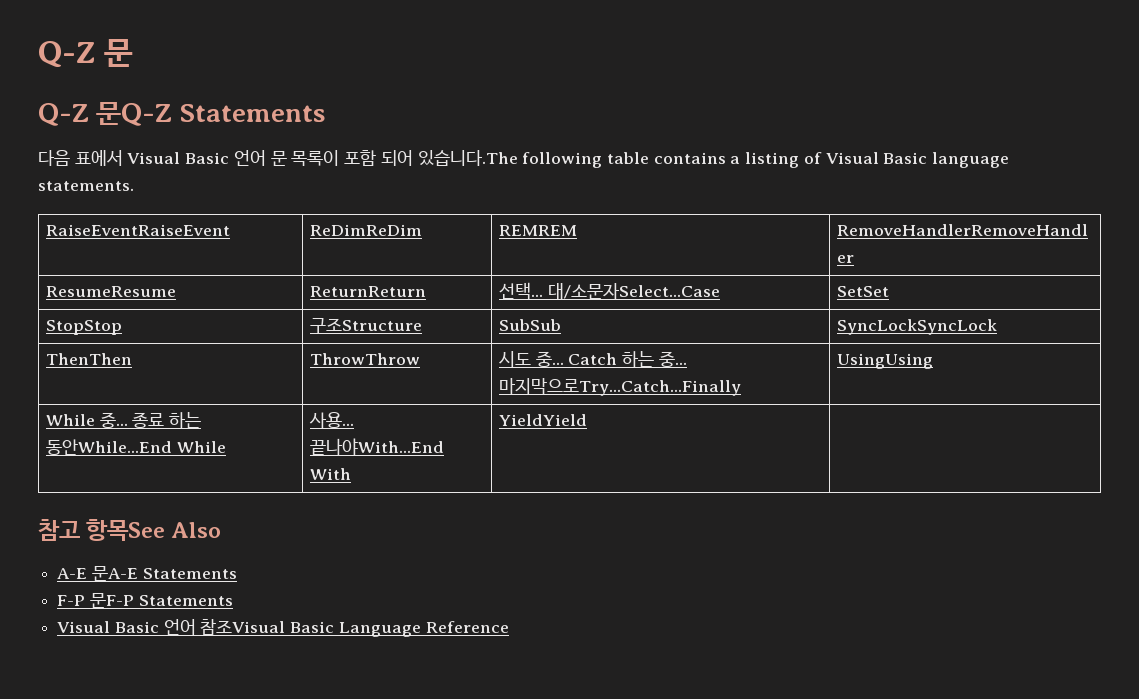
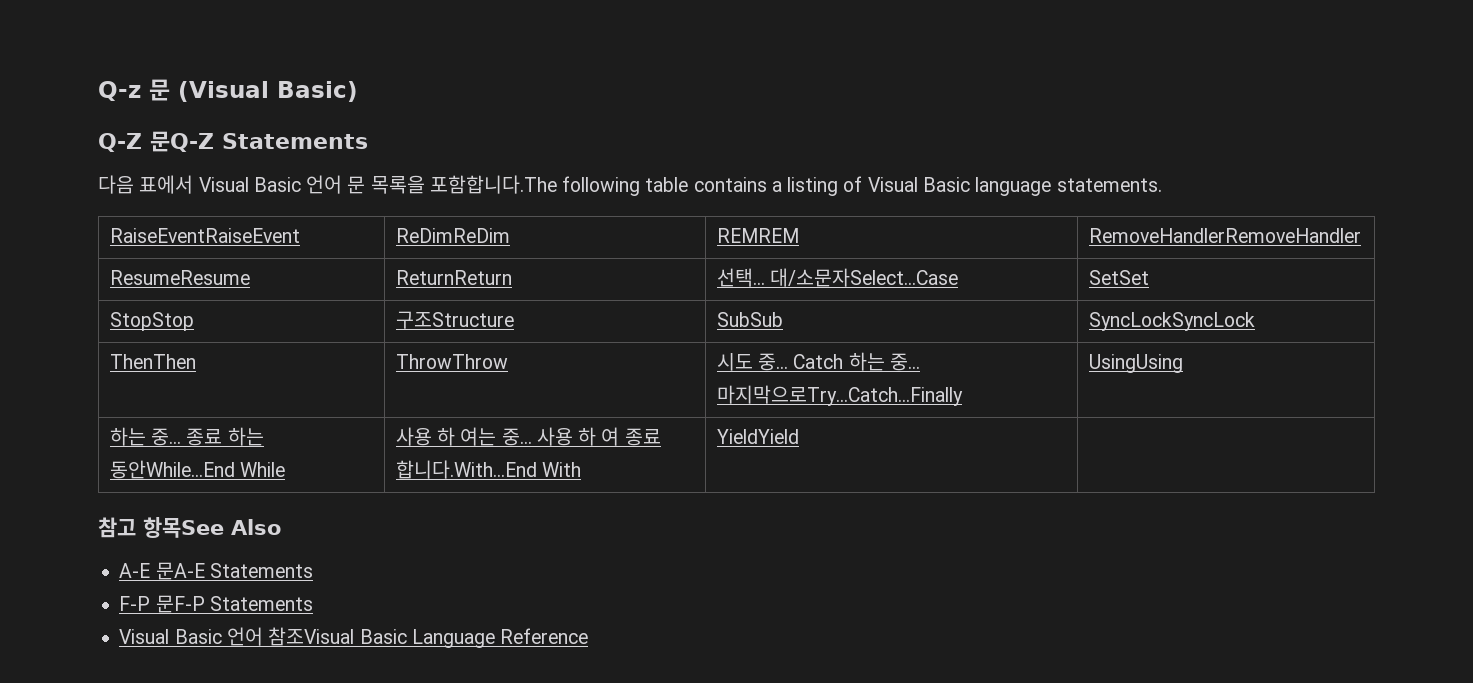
- Q-Z 문
+ Q-z 문 (Visual Basic)
- 다음 표에서 Visual Basic 언어 문 목록이 포함 되어 있습니다.The following table contains a listing of Visual Basic language statements.
+ 다음 표에서 Visual Basic 언어 문 목록을 포함합니다.The following table contains a listing of Visual Basic language statements.
- While 중... 종료 하는 동안While...End While | 사용... 끝나야With...End With | YieldYield |
+ 하는 중... 종료 하는 동안While...End While | 사용 하 여는 중... 사용 하 여 종료 합니다.With...End With | YieldYield |

